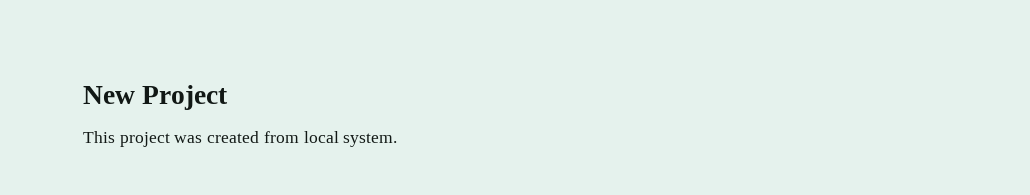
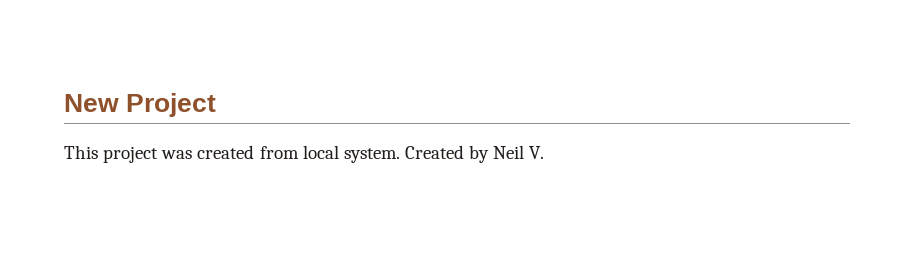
+ Created by Neil V.

